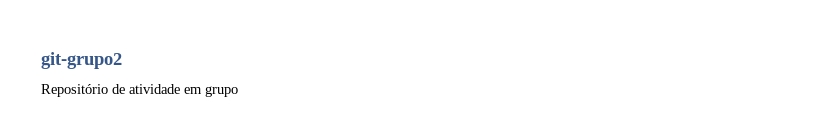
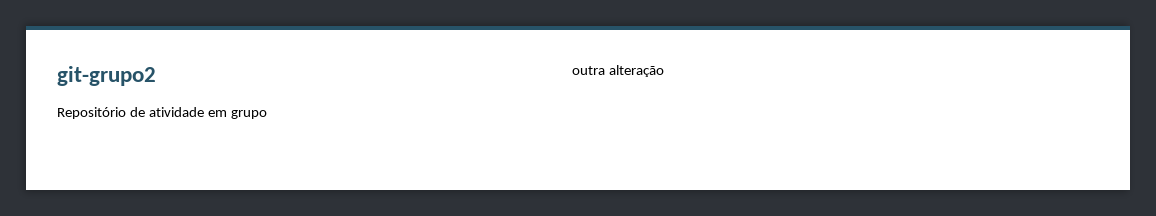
+ outra alteração

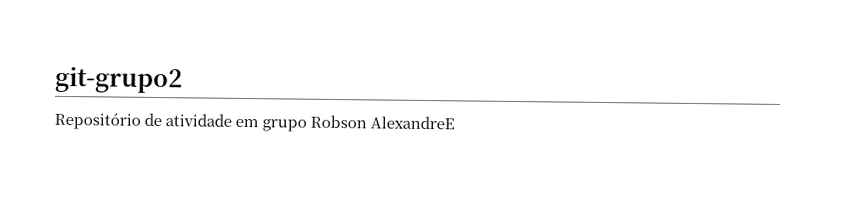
- Repositório de atividade em grupo
- outra alteração
+ Repositório de atividade em grupo Robson AlexandreE

